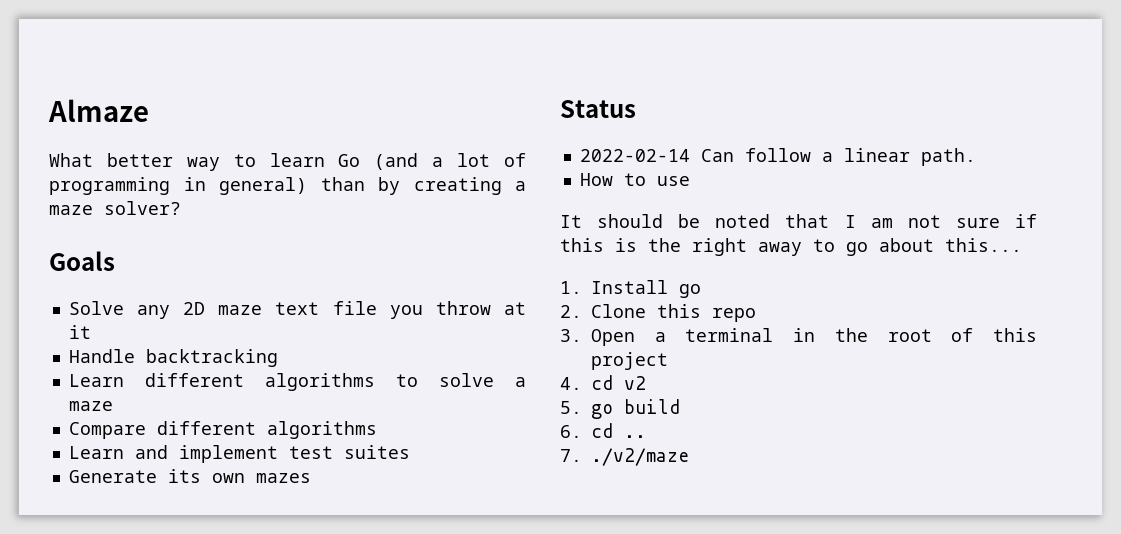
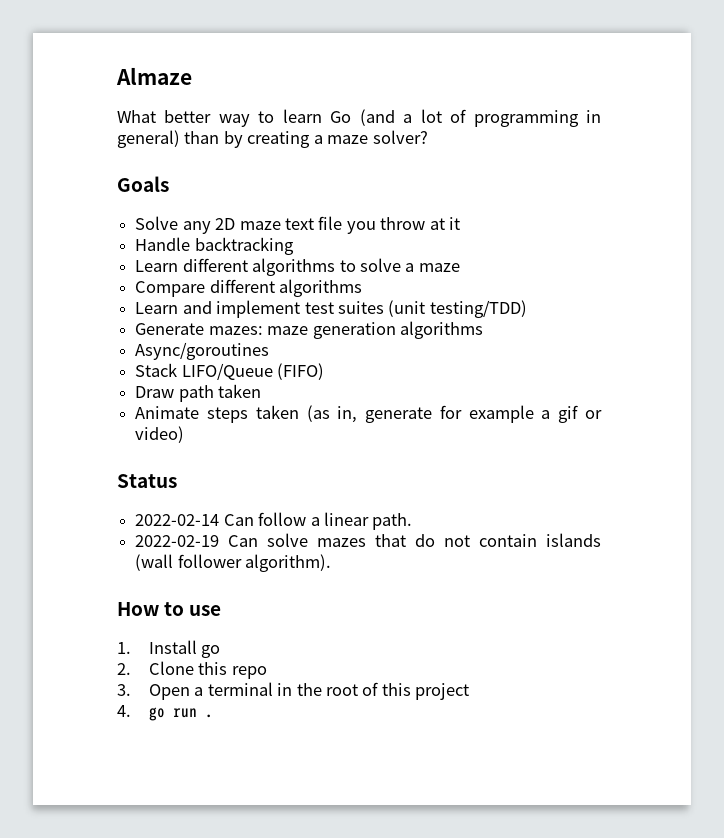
- Learn and implement test suites
+ Learn and implement test suites (unit testing/TDD)
- Generate its own mazes
+ Generate mazes: maze generation algorithms
+ Async/goroutines
+ Stack LIFO/Queue (FIFO)
+ Draw path taken
+ Animate steps taken (as in, generate for example a gif or video)
+ 2022-02-19 Can solve mazes that do not contain islands (wall follower algorithm).
  How to use
- It should be noted that I am not sure if this is the right away to go about this...
- 4. cd v2
- 5. go build
- 6. cd ..
- 7. ./v2/maze
+ 4. go run .

